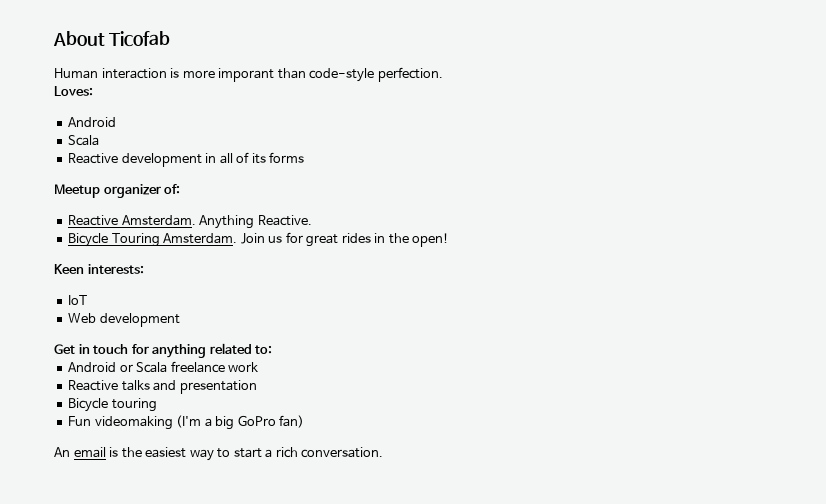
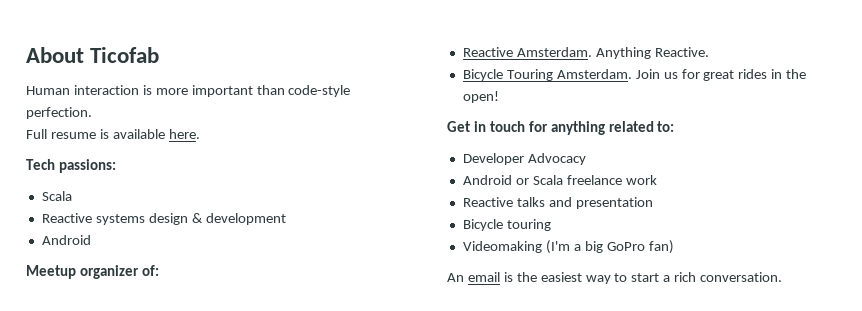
- Human interaction is more imporant than code-style perfection.
+ Human interaction is more important than code-style perfection.
- Loves:
+ Full resume is available here.
+ Tech passions:
+ Scala
+ Reactive systems design & development
  Android
- Scala
- Reactive development in all of its forms
- Keen interests:
- IoT
- Web development
+ Developer Advocacy
- Fun videomaking (I'm a big GoPro fan)
+ Videomaking (I'm a big GoPro fan)

